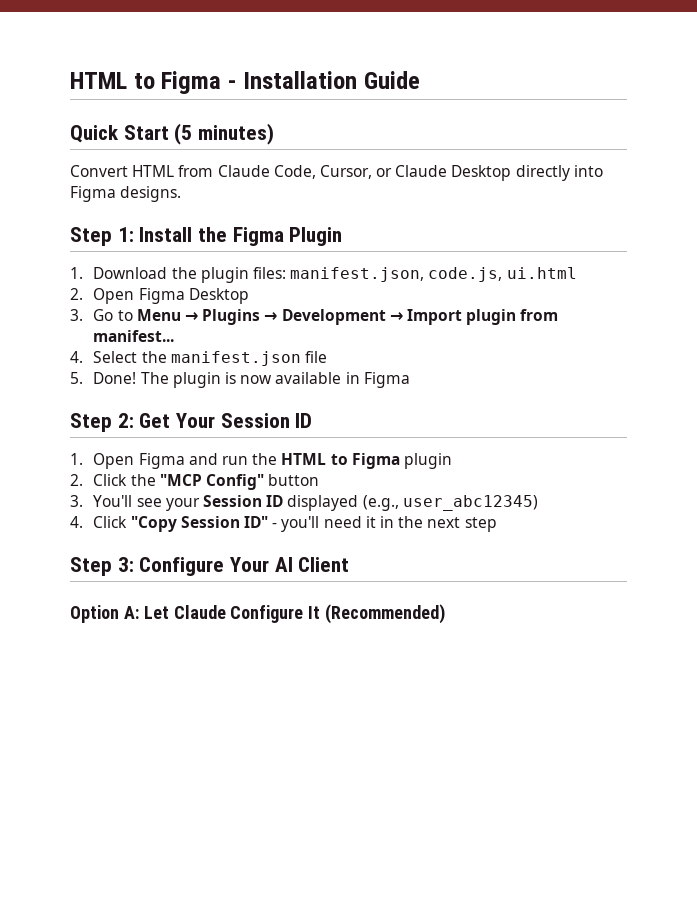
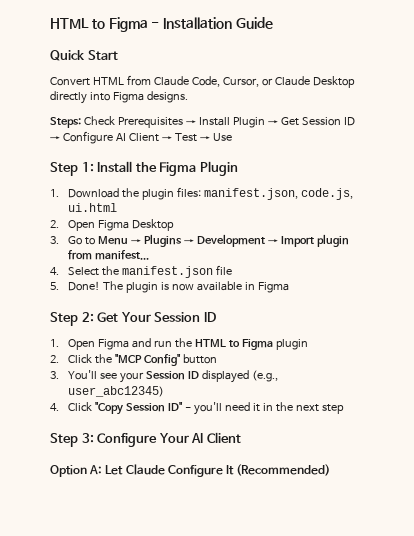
- Quick Start (5 minutes)
+ Quick Start
+ Steps: Check Prerequisites → Install Plugin → Get Session ID → Configure AI Client → Test → Use

